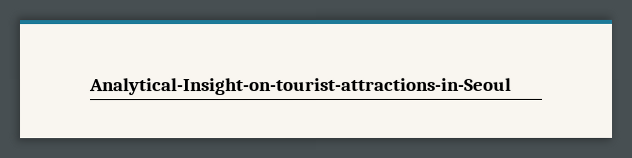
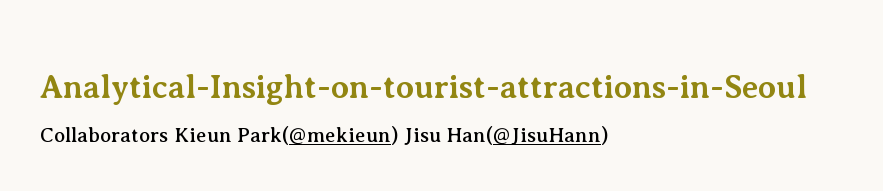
+ Collaborators Kieun Park(@mekieun) Jisu Han(@JisuHann)

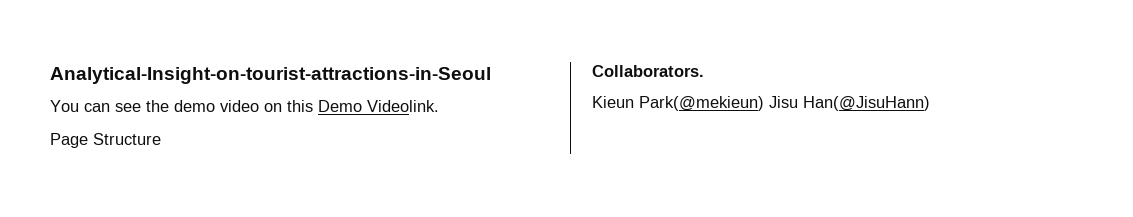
- Collaborators Kieun Park(@mekieun) Jisu Han(@JisuHann)
+ You can see the demo video on this Demo Videolink.
+ Page Structure
+ Collaborators.
+ Kieun Park(@mekieun) Jisu Han(@JisuHann)

